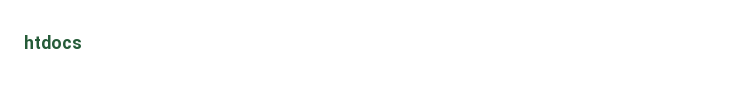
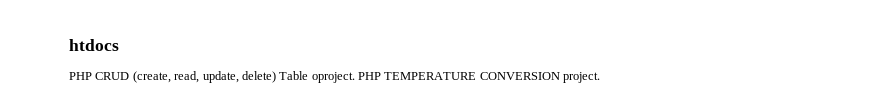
+ PHP CRUD (create, read, update, delete) Table oproject. PHP TEMPERATURE CONVERSION project.

